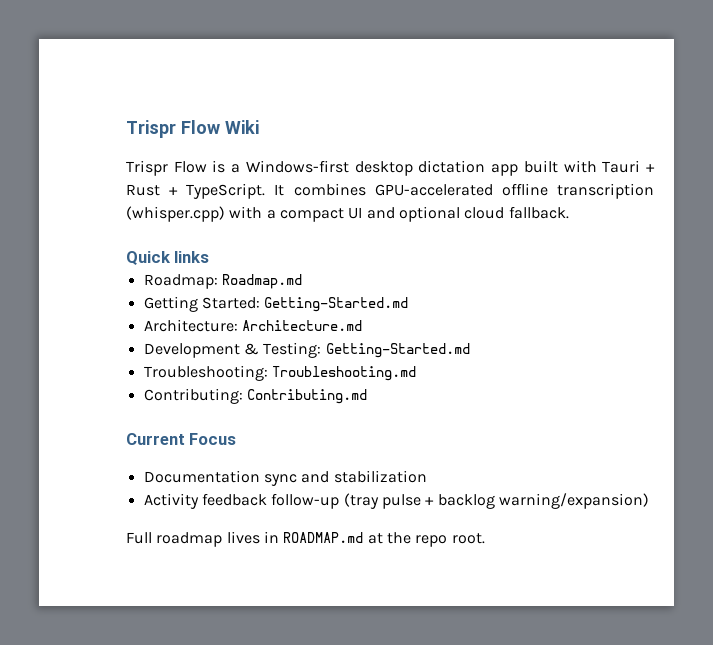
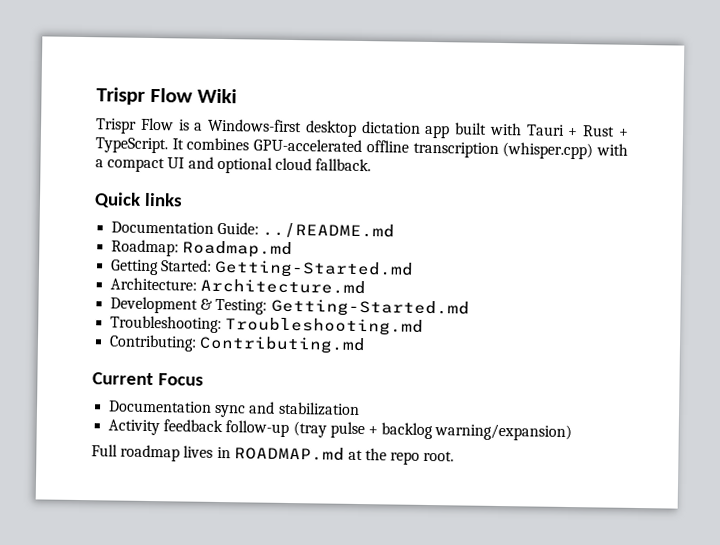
+ Documentation Guide: ../README.md

